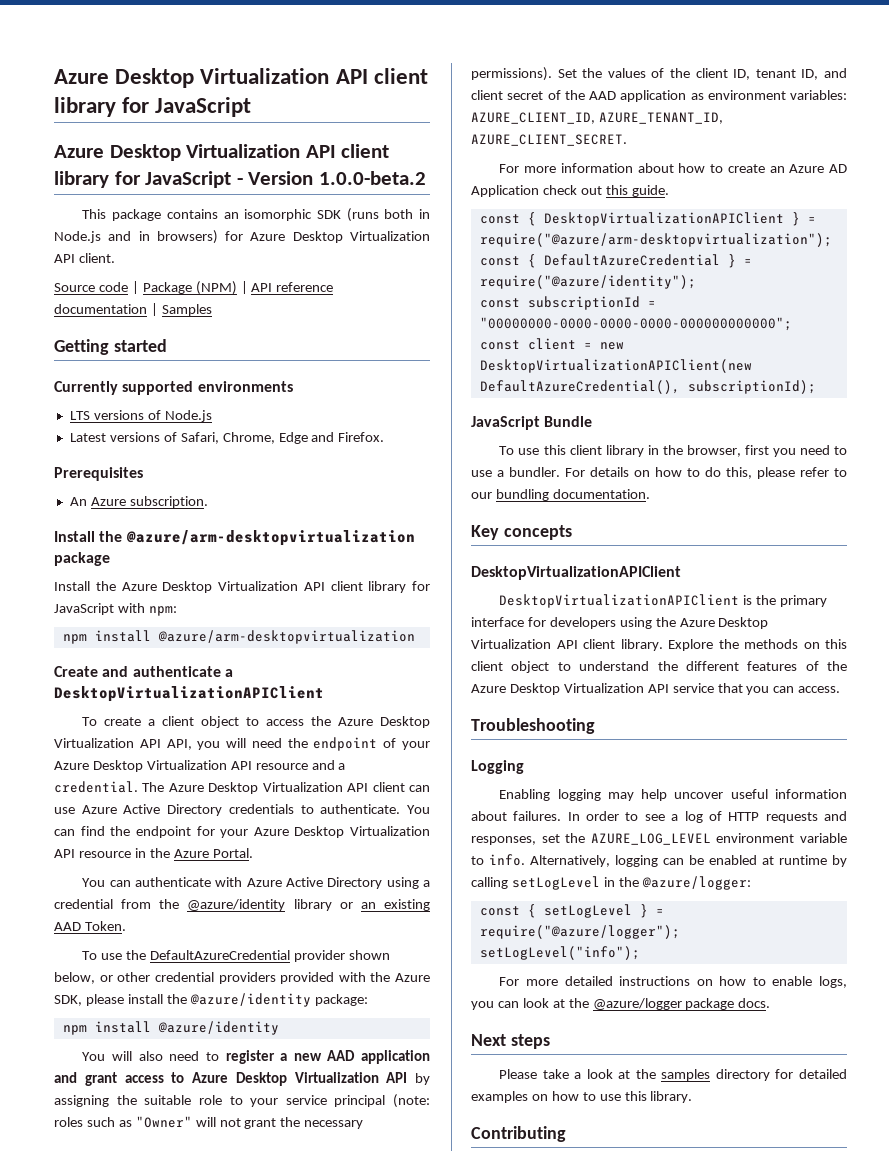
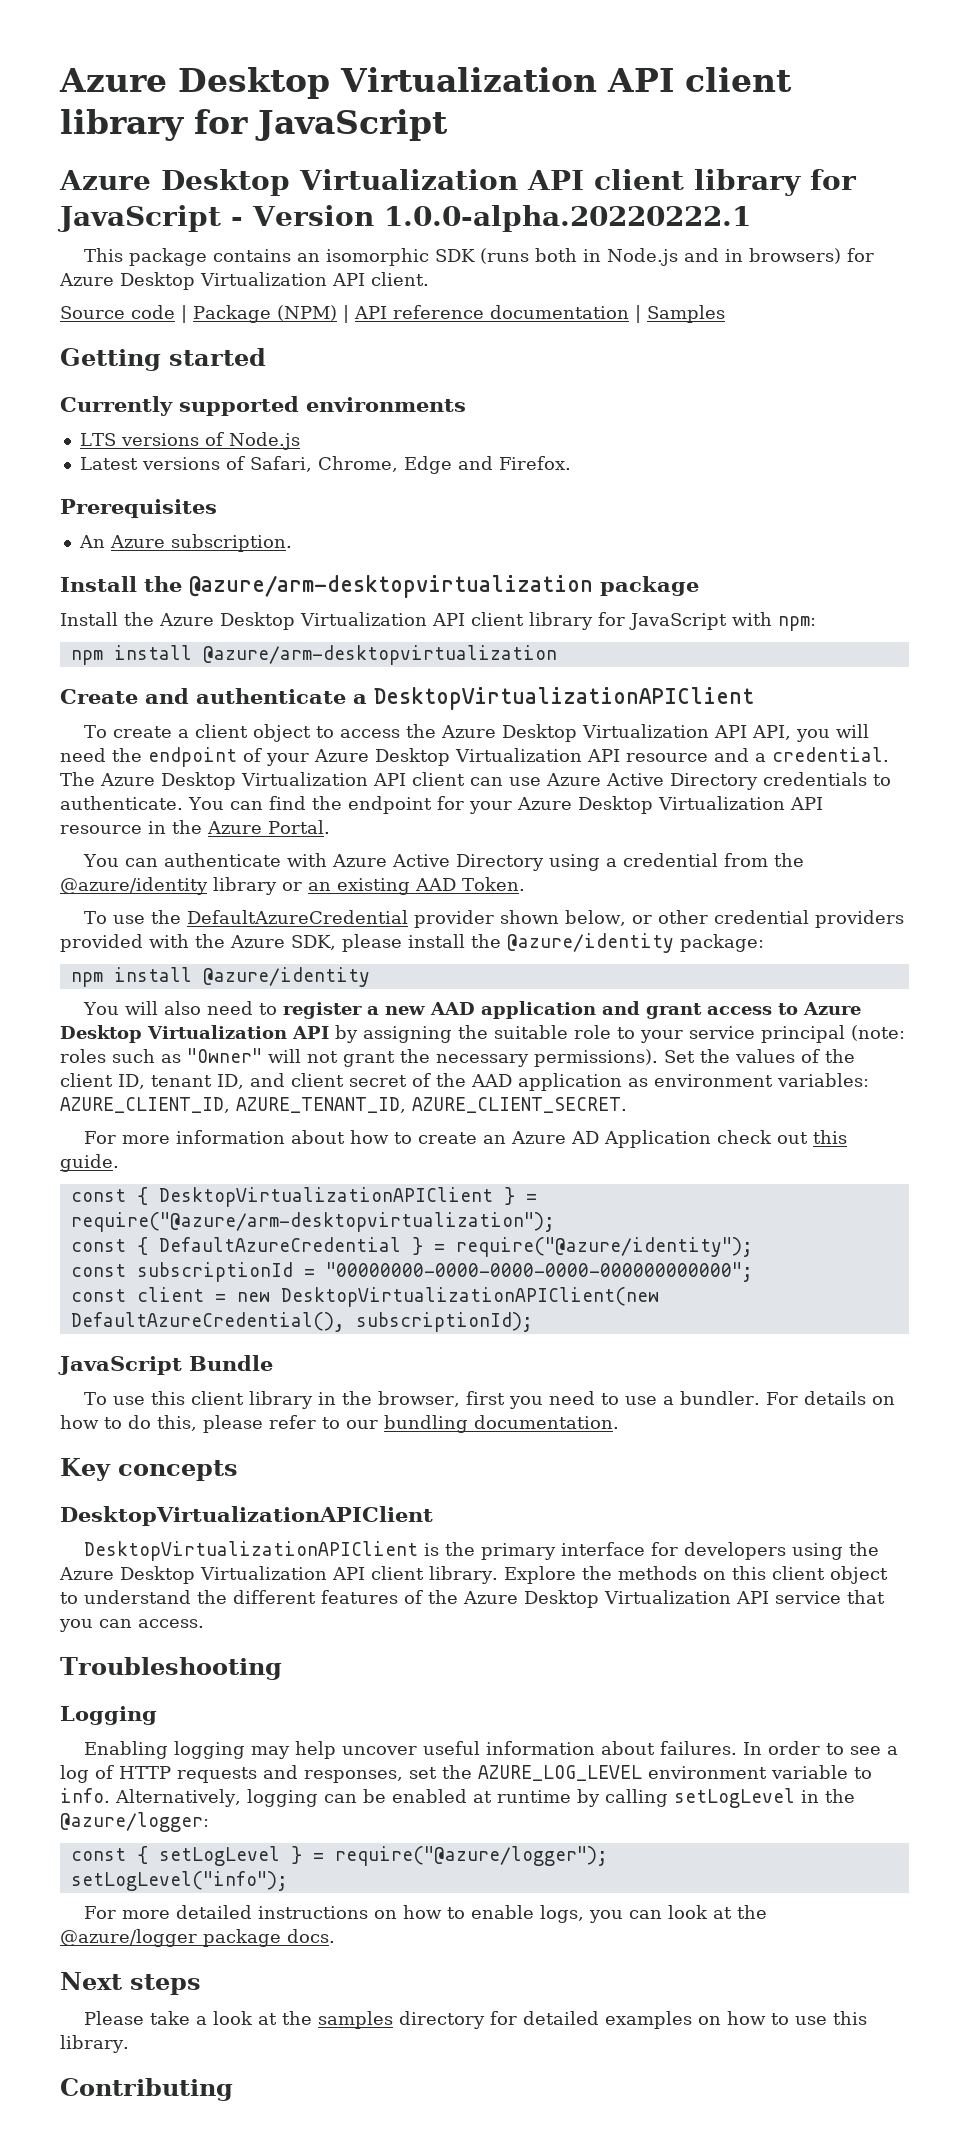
- Azure Desktop Virtualization API client library for JavaScript - Version 1.0.0-beta.2
+ Azure Desktop Virtualization API client library for JavaScript - Version 1.0.0-alpha.20220222.1

